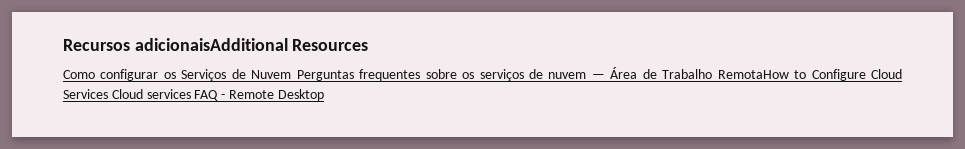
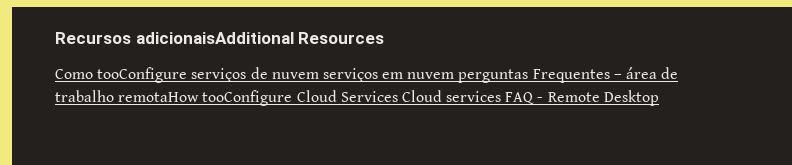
- Como configurar os Serviços de Nuvem Perguntas frequentes sobre os serviços de nuvem — Área de Trabalho RemotaHow to Configure Cloud Services Cloud services FAQ - Remote Desktop
+ Como tooConfigure serviços de nuvem serviços em nuvem perguntas Frequentes – área de trabalho remotaHow tooConfigure Cloud Services Cloud services FAQ - Remote Desktop

